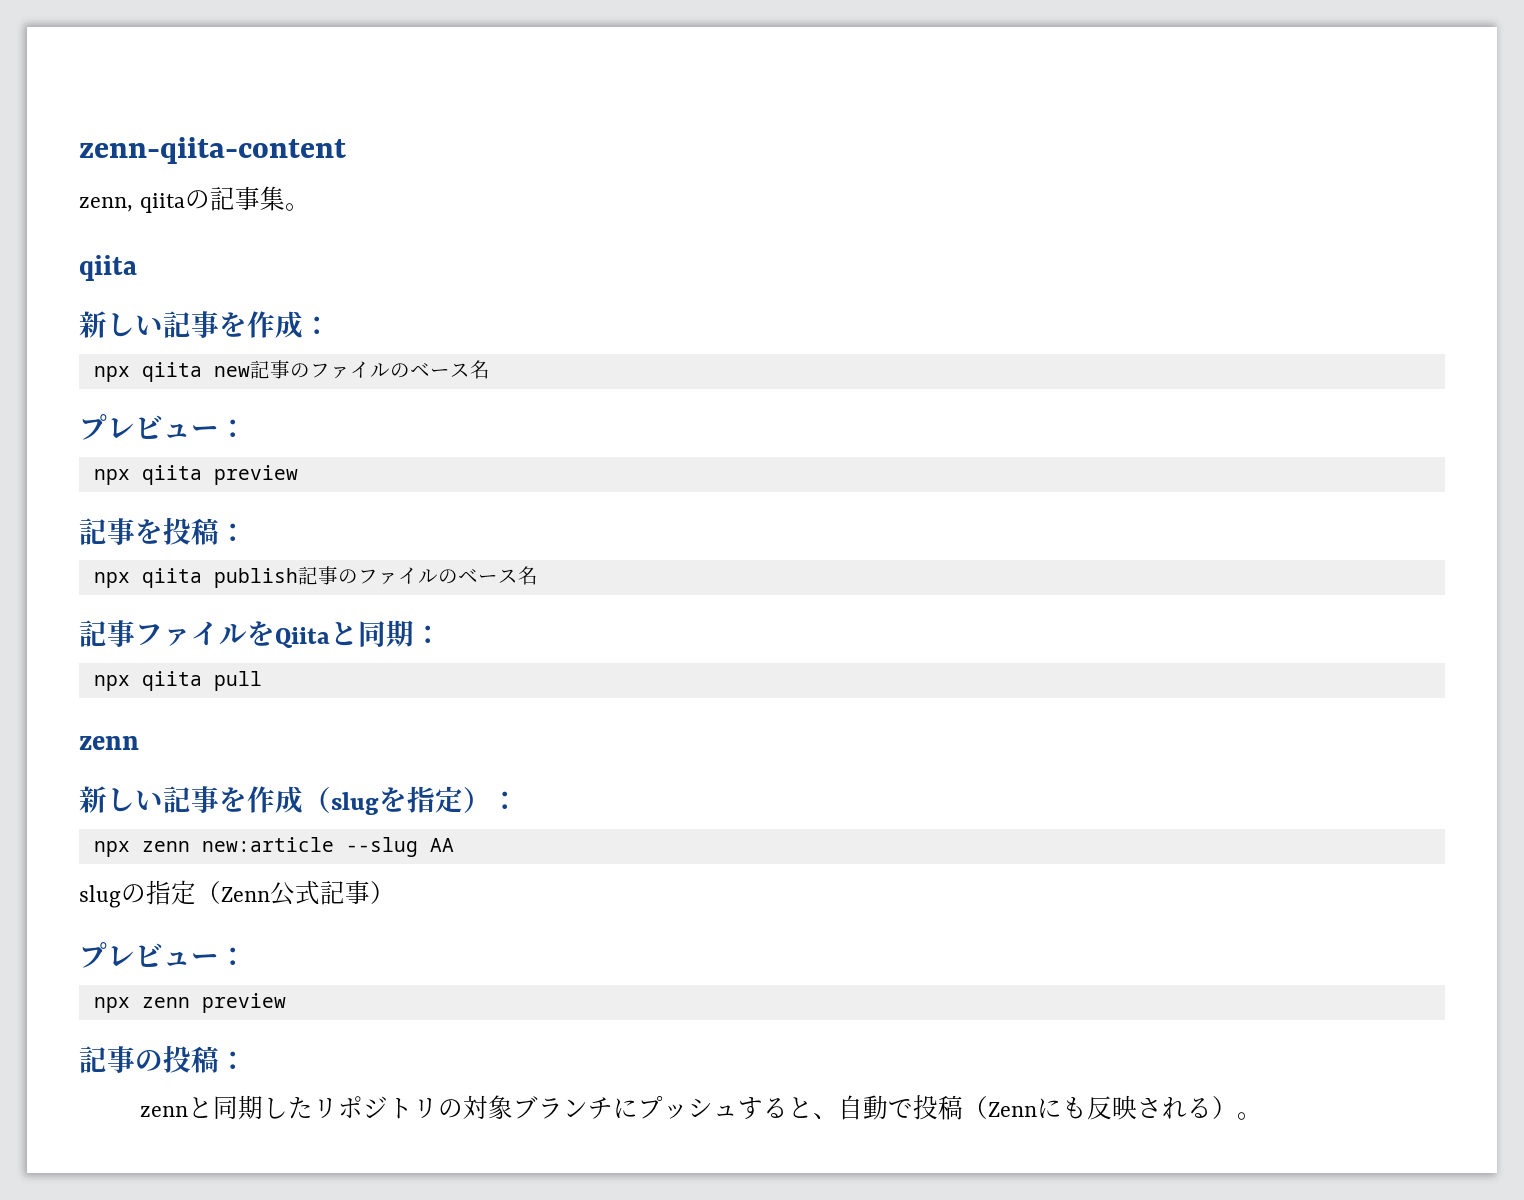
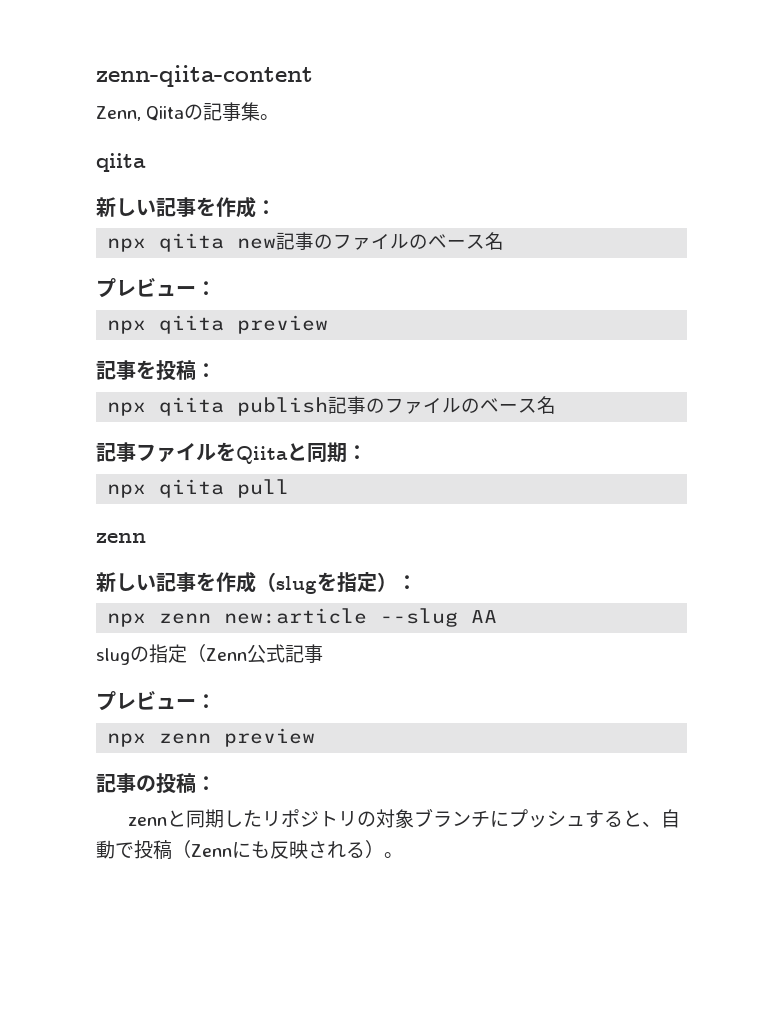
- zenn, qiitaの記事集。
+ Zenn, Qiitaの記事集。
- slugの指定（Zenn公式記事）
+ slugの指定（Zenn公式記事

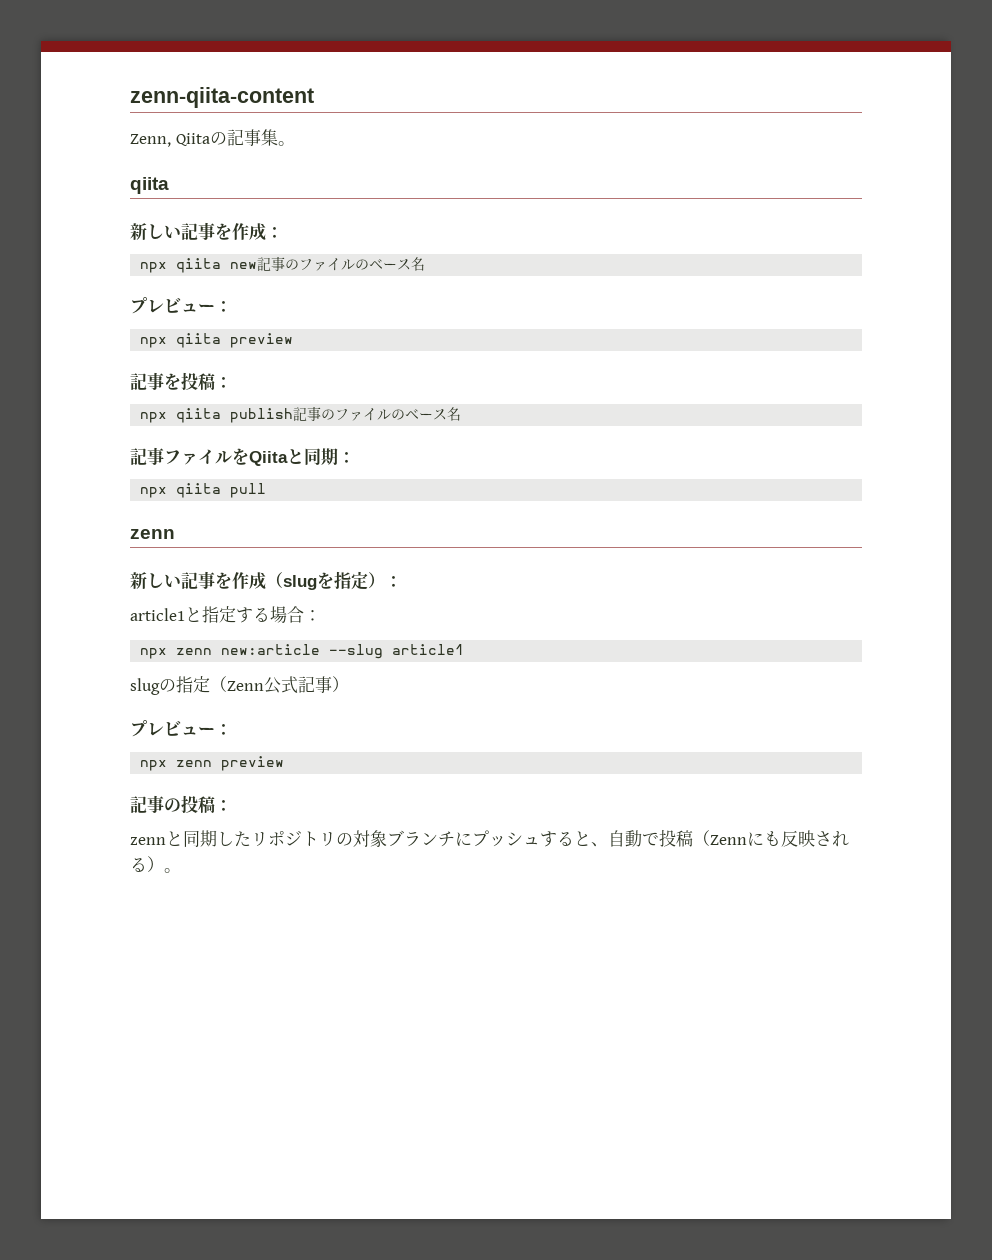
+ article1と指定する場合：
- npx zenn new:article --slug AA
+ npx zenn new:article --slug article1
- slugの指定（Zenn公式記事
+ slugの指定（Zenn公式記事）

